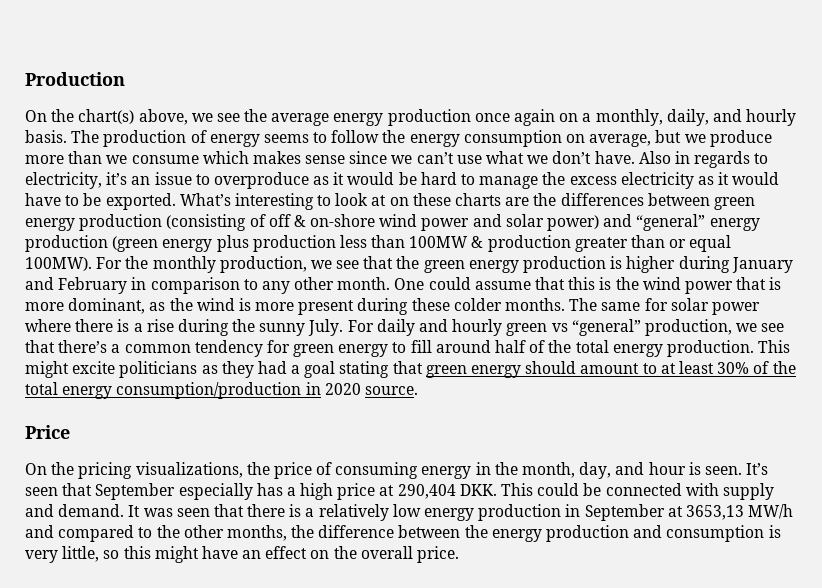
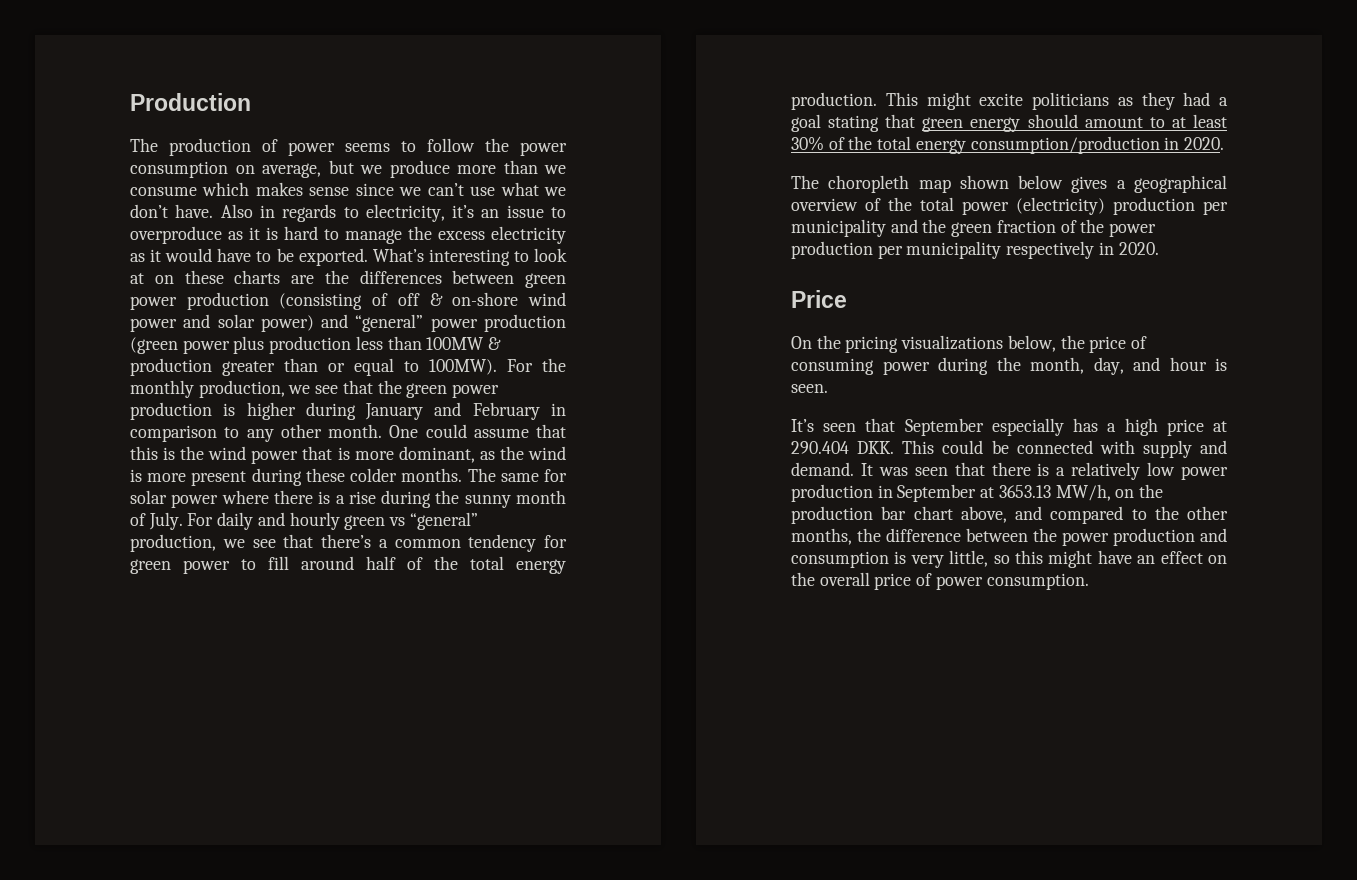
- On the chart(s) above, we see the average energy production once again on a monthly, daily, and hourly basis. The production of energy seems to follow the energy consumption on average, but we produce more than we consume which makes sense since we can’t use what we don’t have.
+ The production of power seems to follow the power consumption on average, but we produce more than we consume which makes sense since we can’t use what we don’t have.
- Also in regards to electricity, it’s an issue to overproduce as it would be hard to manage the excess electricity as it would have to be exported.
+ Also in regards to electricity, it’s an issue to overproduce as it is hard to manage the excess electricity as it would have to be exported.
- What’s interesting to look at on these charts are the differences between green energy production (consisting of off & on-shore wind power and solar power) and “general” energy production (green energy plus production less than 100MW & production greater than or equal 100MW).
+ What’s interesting to look at on these charts are the differences between green power production (consisting of off & on-shore wind power and solar power) and “general” power production (green power plus production less than 100MW & production greater than or equal to 100MW).
- For the monthly production, we see that the green energy production is higher during January and February in comparison to any other month.
+ For the monthly production, we see that the green power production is higher during January and February in comparison to any other month.
- The same for solar power where there is a rise during the sunny July.
+ The same for solar power where there is a rise during the sunny month of July.
- For daily and hourly green vs “general” production, we see that there’s a common tendency for green energy to fill around half of the total energy production.
+ For daily and hourly green vs “general” production, we see that there’s a common tendency for green power to fill around half of the total energy production.
- This might excite politicians as they had a goal stating that green energy should amount to at least 30% of the total energy consumption/production in 2020 source.
+ This might excite politicians as they had a goal stating that green energy should amount to at least 30% of the total energy consumption/production in 2020.
+ The choropleth map shown below gives a geographical overview of the total power (electricity) production per municipality and the green fraction of the power production per municipality respectively in 2020.
- On the pricing visualizations, the price of consuming energy in the month, day, and hour is seen. It’s seen that September especially has a high price at 290,404 DKK. This could be connected with supply and demand.
+ On the pricing visualizations below, the price of consuming power during the month, day, and hour is seen.
+ It’s seen that September especially has a high price at 290.404 DKK. This could be connected with supply and demand.
- It was seen that there is a relatively low energy production in September at 3653,13 MW/h and compared to the other months, the difference between the energy production and consumption is very little, so this might have an effect on the overall price.
+ It was seen that there is a relatively low power production in September at 3653.13 MW/h, on the production bar chart above, and compared to the other months, the difference between the power production and consumption is very little, so this might have an effect on the overall price of power consumption.

